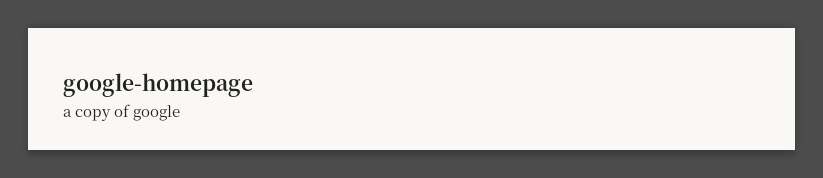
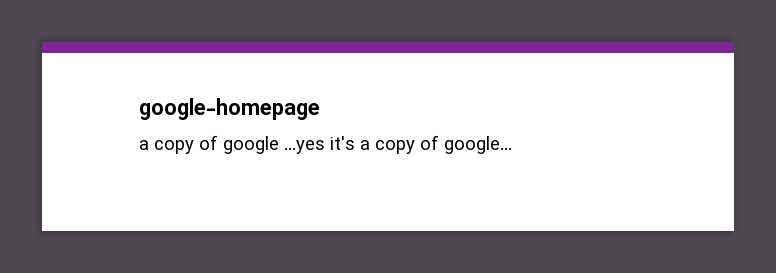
- a copy of google
+ a copy of google ...yes it's a copy of google...

